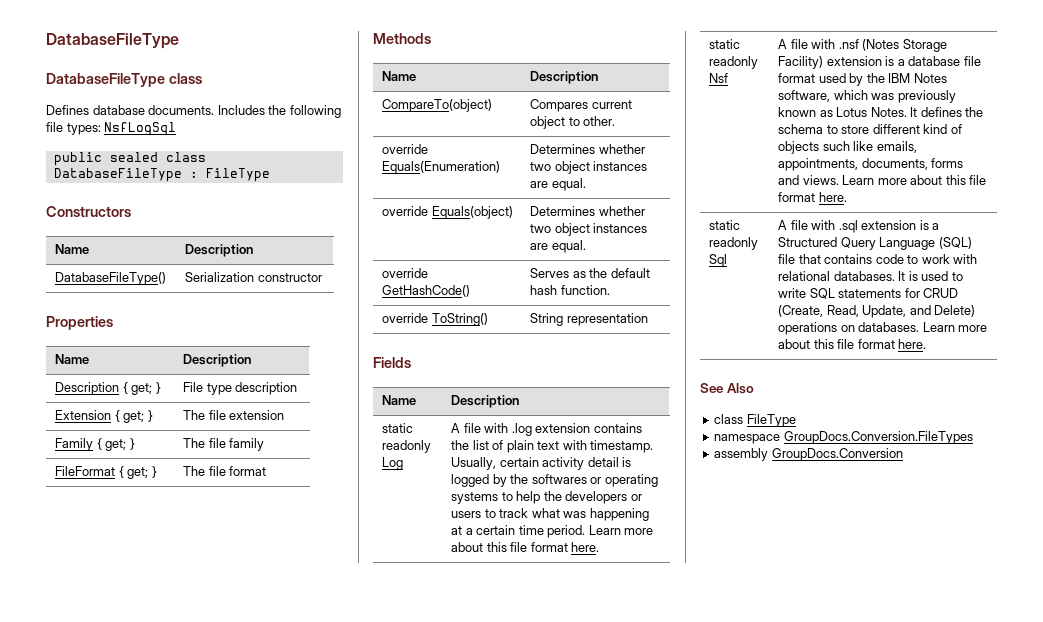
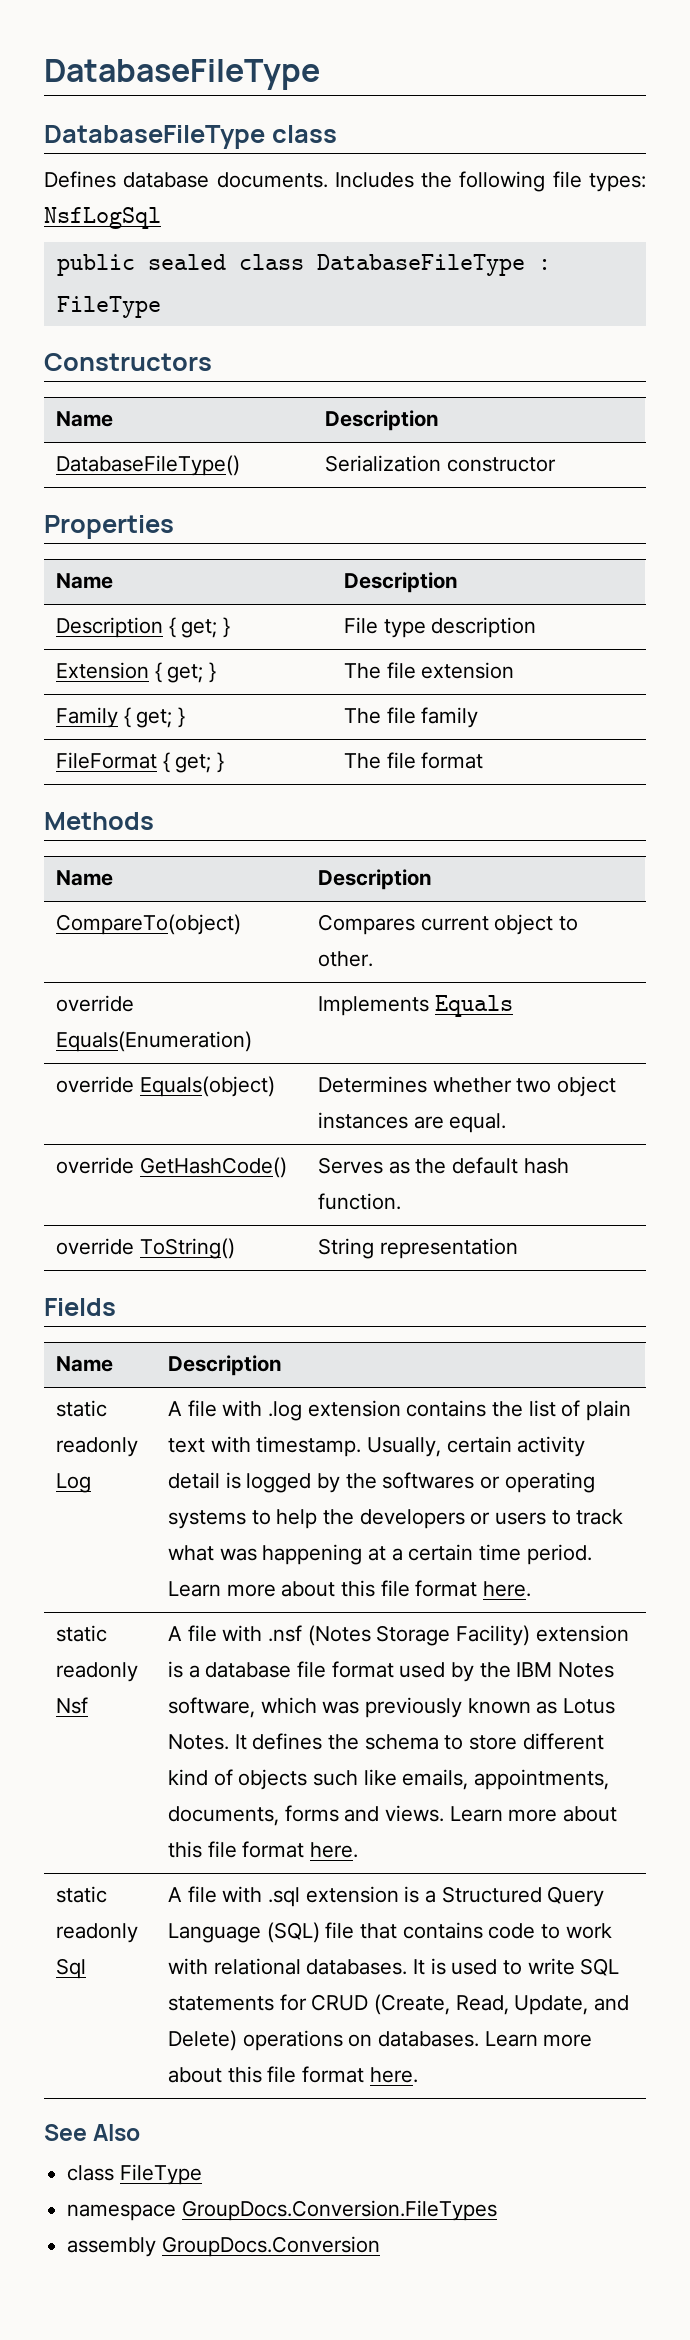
- override Equals(Enumeration) | Determines whether two object instances are equal.
+ override Equals(Enumeration) | Implements Equals

